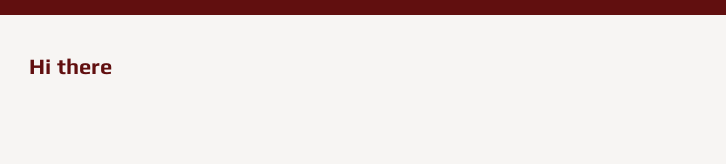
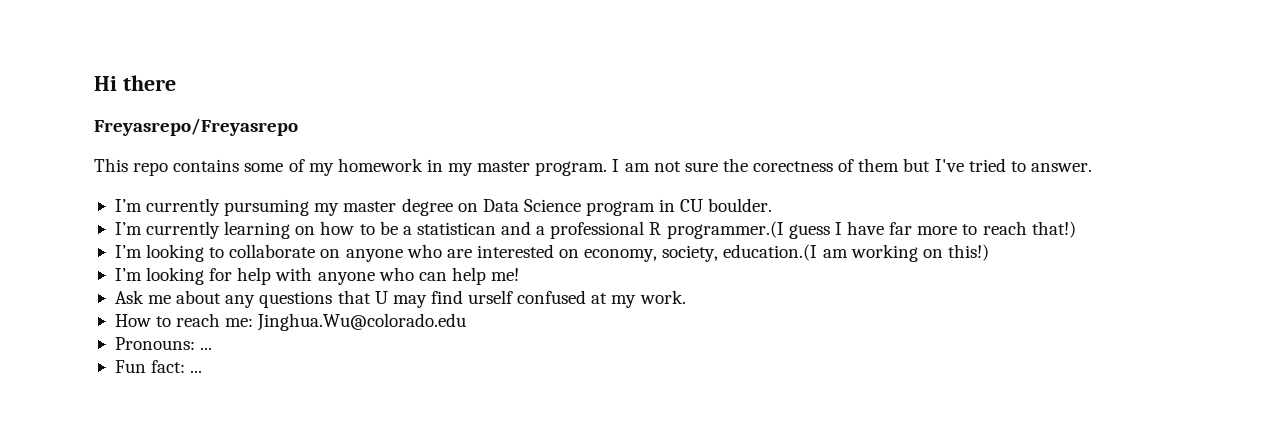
+ Freyasrepo/Freyasrepo
+ This repo contains some of my homework in my master program. I am not sure the corectness of them but I've tried to answer.
+ I’m currently pursuming my master degree on Data Science program in CU boulder.
+ I’m currently learning on how to be a statistican and a professional R programmer.(I guess I have far more to reach that!)
+ I’m looking to collaborate on anyone who are interested on economy, society, education.(I am working on this!)
+ I’m looking for help with anyone who can help me!
+ Ask me about any questions that U may find urself confused at my work.
+ How to reach me: Jinghua.Wu@colorado.edu
+ Pronouns: ...
+ Fun fact: ...

